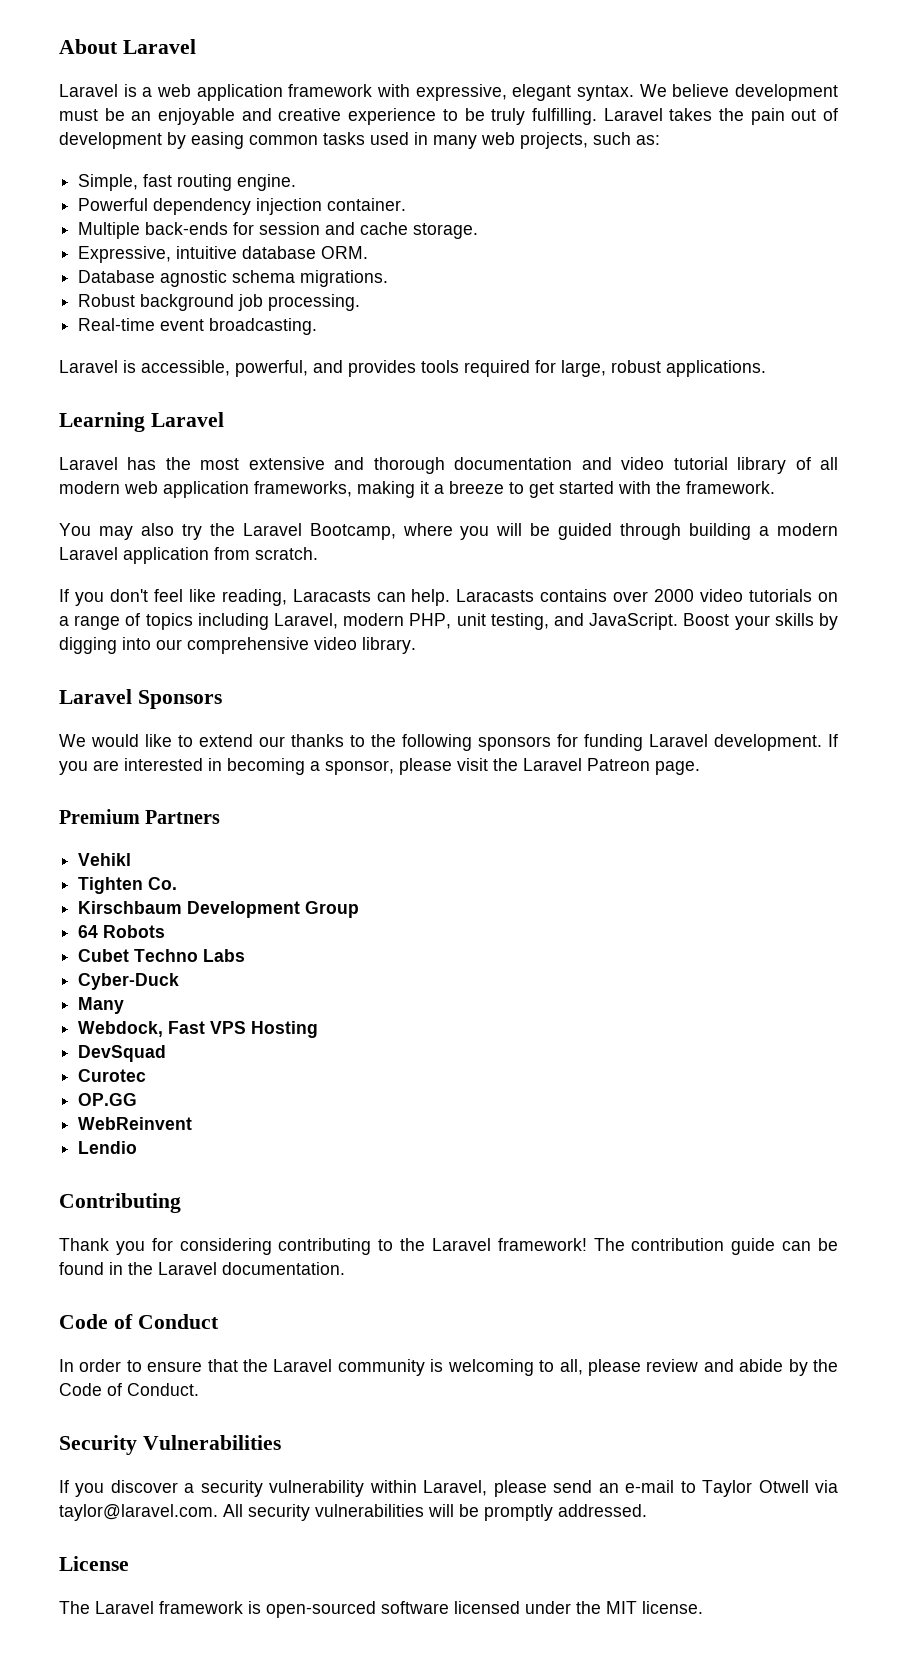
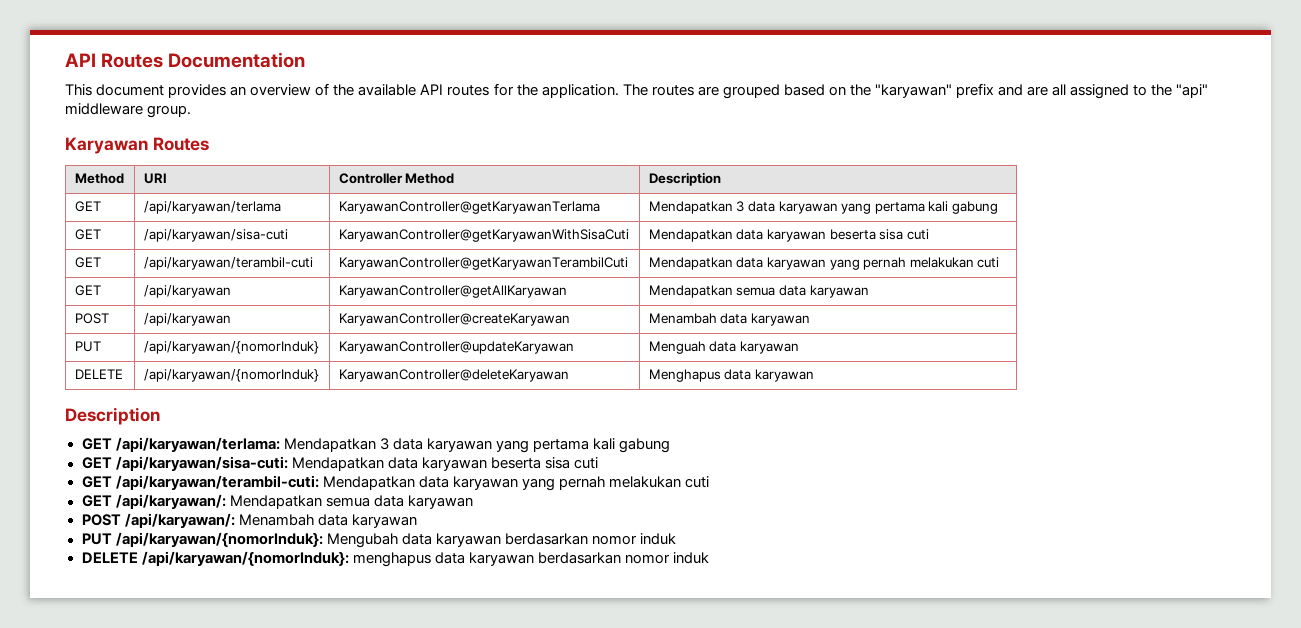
- About Laravel
- Laravel is a web application framework with expressive, elegant syntax. We believe development must be an enjoyable and creative experience to be truly fulfilling. Laravel takes the pain out of development by easing common tasks used in many web projects, such as:
- Simple, fast routing engine.
- Powerful dependency injection container.
- Multiple back-ends for session and cache storage.
- Expressive, intuitive database ORM.
- Database agnostic schema migrations.
- Robust background job processing.
- Real-time event broadcasting.
- Laravel is accessible, powerful, and provides tools required for large, robust applications.
- Learning Laravel
- Laravel has the most extensive and thorough documentation and video tutorial library of all modern web application frameworks, making it a breeze to get started with the framework.
- You may also try the Laravel Bootcamp, where you will be guided through building a modern Laravel application from scratch.
- If you don't feel like reading, Laracasts can help. Laracasts contains over 2000 video tutorials on a range of topics including Laravel, modern PHP, unit testing, and JavaScript. Boost your skills by digging into our comprehensive video library.
- Laravel Sponsors
- We would like to extend our thanks to the following sponsors for funding Laravel development. If you are interested in becoming a sponsor, please visit the Laravel Patreon page.
- Premium Partners
- Vehikl
- Tighten Co.
- Kirschbaum Development Group
- 64 Robots
- Cubet Techno Labs
- Cyber-Duck
- Many
- Webdock, Fast VPS Hosting
- DevSquad
- Curotec
- OP.GG
- WebReinvent
- Lendio
- Contributing
- Thank you for considering contributing to the Laravel framework! The contribution guide can be found in the Laravel documentation.
- Code of Conduct
- In order to ensure that the Laravel community is welcoming to all, please review and abide by the Code of Conduct.
- Security Vulnerabilities
- If you discover a security vulnerability within Laravel, please send an e-mail to Taylor Otwell via taylor@laravel.com. All security vulnerabilities will be promptly addressed.
- License
- The Laravel framework is open-sourced software licensed under the MIT license.
+ API Routes Documentation
+ This document provides an overview of the available API routes for the application. The routes are grouped based on the "karyawan" prefix and are all assigned to the "api" middleware group.
+ Karyawan Routes
+ Method | URI | Controller Method | Description
+ GET | /api/karyawan/terlama | KaryawanController@getKaryawanTerlama | Mendapatkan 3 data karyawan yang pertama kali gabung
+ GET | /api/karyawan/sisa-cuti | KaryawanController@getKaryawanWithSisaCuti | Mendapatkan data karyawan beserta sisa cuti
+ GET | /api/karyawan/terambil-cuti | KaryawanController@getKaryawanTerambilCuti | Mendapatkan data karyawan yang pernah melakukan cuti
+ GET | /api/karyawan | KaryawanController@getAllKaryawan | Mendapatkan semua data karyawan
+ POST | /api/karyawan | KaryawanController@createKaryawan | Menambah data karyawan
+ PUT | /api/karyawan/{nomorInduk} | KaryawanController@updateKaryawan | Menguah data karyawan
+ DELETE | /api/karyawan/{nomorInduk} | KaryawanController@deleteKaryawan | Menghapus data karyawan
+ Description
+ GET /api/karyawan/terlama: Mendapatkan 3 data karyawan yang pertama kali gabung
+ GET /api/karyawan/sisa-cuti: Mendapatkan data karyawan beserta sisa cuti
+ GET /api/karyawan/terambil-cuti: Mendapatkan data karyawan yang pernah melakukan cuti
+ GET /api/karyawan/: Mendapatkan semua data karyawan
+ POST /api/karyawan/: Menambah data karyawan
+ PUT /api/karyawan/{nomorInduk}: Mengubah data karyawan berdasarkan nomor induk
+ DELETE /api/karyawan/{nomorInduk}: menghapus data karyawan berdasarkan nomor induk

